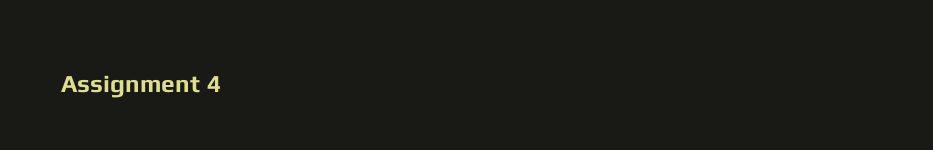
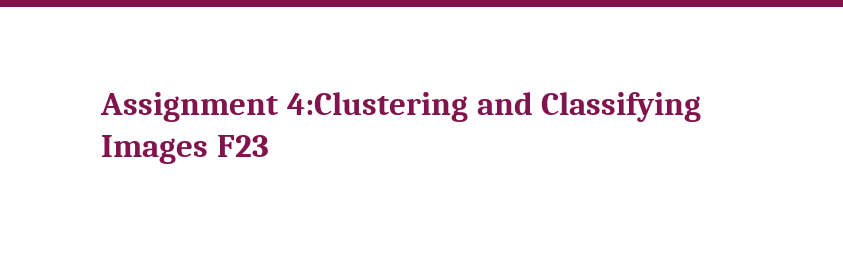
- Assignment 4
+ Assignment 4:Clustering and Classifying Images F23

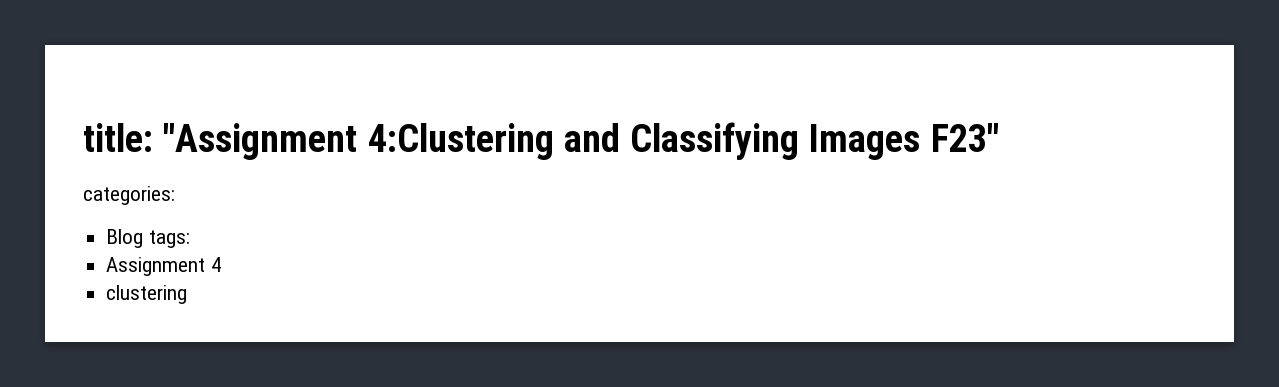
- Assignment 4:Clustering and Classifying Images F23
+ title: "Assignment 4:Clustering and Classifying Images F23"
+ categories:
+ Blog tags:
+ Assignment 4
+ clustering

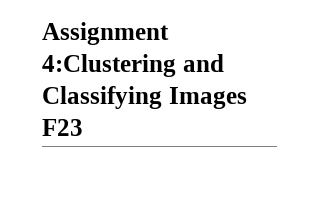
- title: "Assignment 4:Clustering and Classifying Images F23"
- categories:
- Blog tags:
- Assignment 4
- clustering
+ Assignment 4:Clustering and Classifying Images F23

